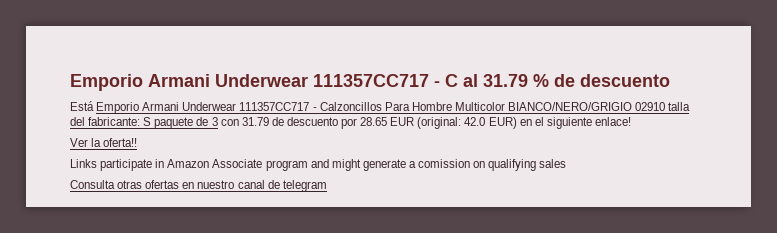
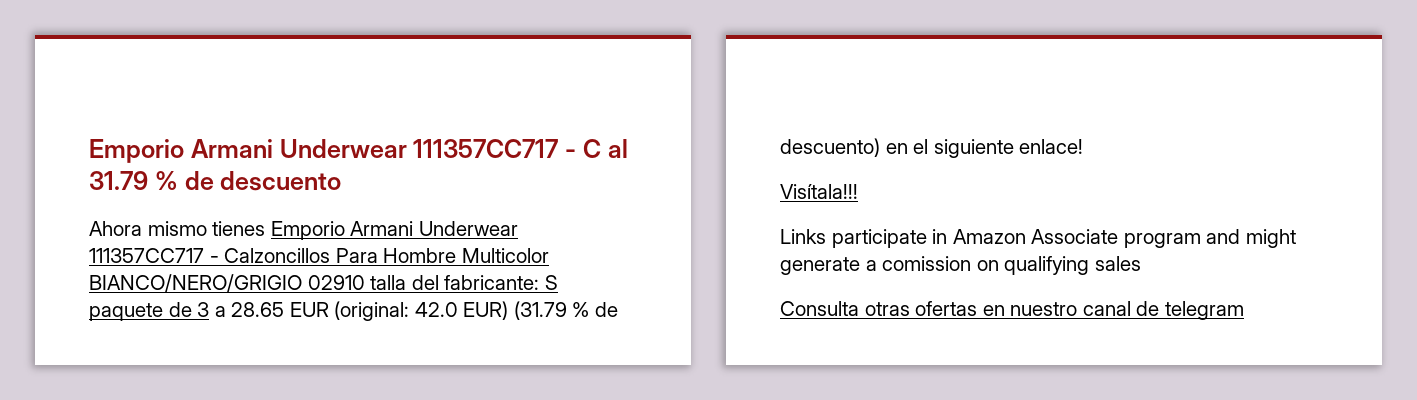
- Está Emporio Armani Underwear 111357CC717 - Calzoncillos Para Hombre Multicolor BIANCO/NERO/GRIGIO 02910 talla del fabricante: S paquete de 3 con 31.79 de descuento por 28.65 EUR (original: 42.0 EUR) en el siguiente enlace!
+ Ahora mismo tienes Emporio Armani Underwear 111357CC717 - Calzoncillos Para Hombre Multicolor BIANCO/NERO/GRIGIO 02910 talla del fabricante: S paquete de 3 a 28.65 EUR (original: 42.0 EUR) (31.79 % de descuento) en el siguiente enlace!
- Ver la oferta!!
+ Visítala!!!

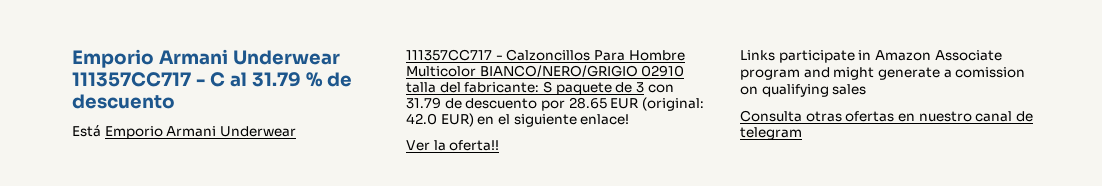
- Ahora mismo tienes Emporio Armani Underwear 111357CC717 - Calzoncillos Para Hombre Multicolor BIANCO/NERO/GRIGIO 02910 talla del fabricante: S paquete de 3 a 28.65 EUR (original: 42.0 EUR) (31.79 % de descuento) en el siguiente enlace!
+ Está Emporio Armani Underwear 111357CC717 - Calzoncillos Para Hombre Multicolor BIANCO/NERO/GRIGIO 02910 talla del fabricante: S paquete de 3 con 31.79 de descuento por 28.65 EUR (original: 42.0 EUR) en el siguiente enlace!
- Visítala!!!
+ Ver la oferta!!

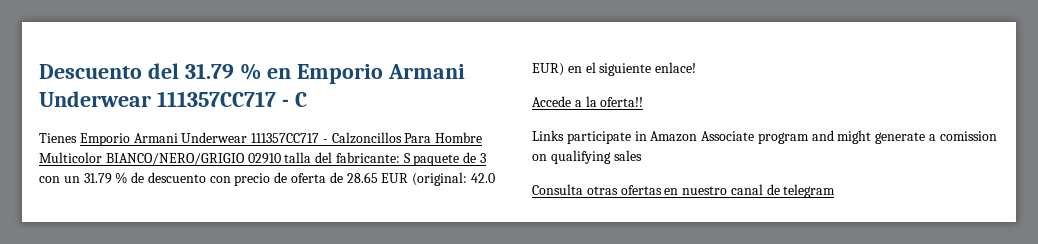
- Emporio Armani Underwear 111357CC717 - C al 31.79 % de descuento
- Está Emporio Armani Underwear 111357CC717 - Calzoncillos Para Hombre Multicolor BIANCO/NERO/GRIGIO 02910 talla del fabricante: S paquete de 3 con 31.79 de descuento por 28.65 EUR (original: 42.0 EUR) en el siguiente enlace!
+ Descuento del 31.79 % en Emporio Armani Underwear 111357CC717 - C
+ Tienes Emporio Armani Underwear 111357CC717 - Calzoncillos Para Hombre Multicolor BIANCO/NERO/GRIGIO 02910 talla del fabricante: S paquete de 3 con un 31.79 % de descuento con precio de oferta de 28.65 EUR (original: 42.0 EUR) en el siguiente enlace!
- Ver la oferta!!
+ Accede a la oferta!!

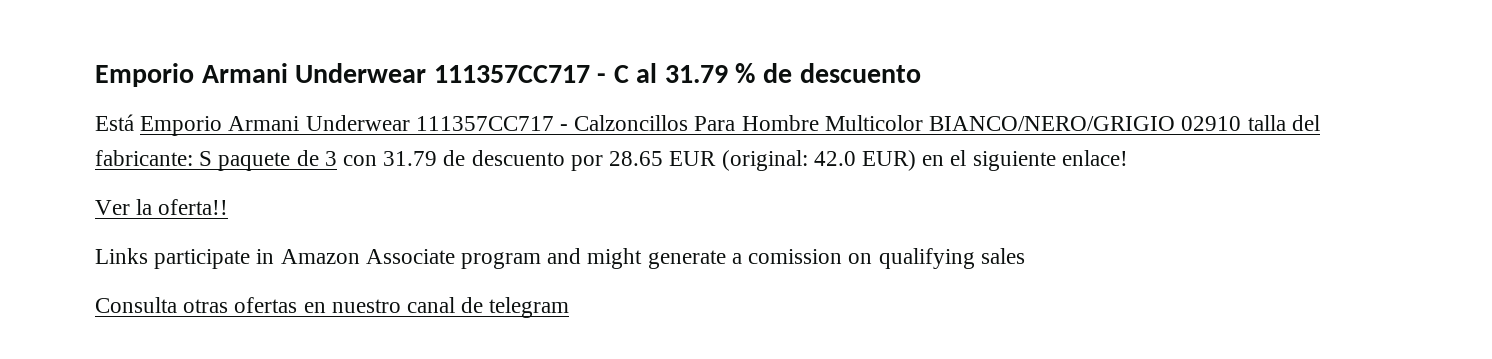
- Descuento del 31.79 % en Emporio Armani Underwear 111357CC717 - C
- Tienes Emporio Armani Underwear 111357CC717 - Calzoncillos Para Hombre Multicolor BIANCO/NERO/GRIGIO 02910 talla del fabricante: S paquete de 3 con un 31.79 % de descuento con precio de oferta de 28.65 EUR (original: 42.0 EUR) en el siguiente enlace!
+ Emporio Armani Underwear 111357CC717 - C al 31.79 % de descuento
+ Está Emporio Armani Underwear 111357CC717 - Calzoncillos Para Hombre Multicolor BIANCO/NERO/GRIGIO 02910 talla del fabricante: S paquete de 3 con 31.79 de descuento por 28.65 EUR (original: 42.0 EUR) en el siguiente enlace!
- Accede a la oferta!!
+ Ver la oferta!!

